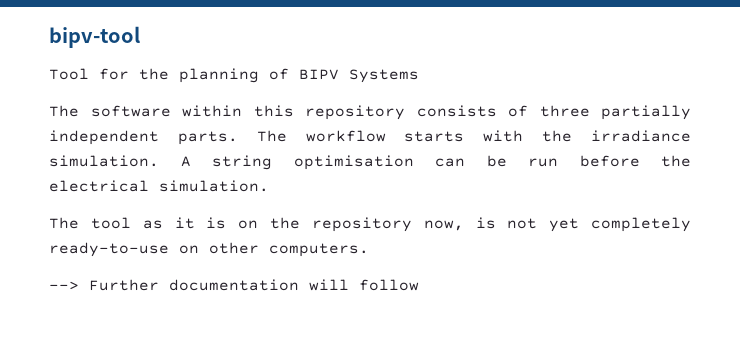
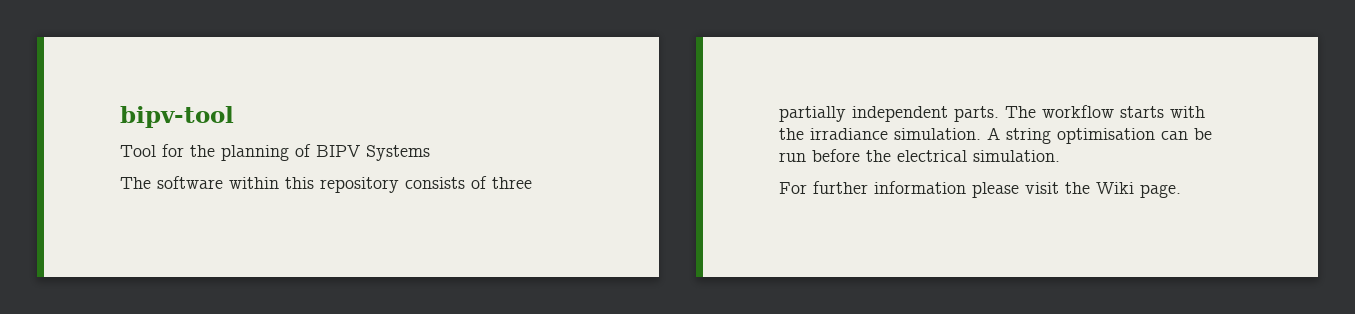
- The tool as it is on the repository now, is not yet completely ready-to-use on other computers.
- --> Further documentation will follow
+ For further information please visit the Wiki page.

